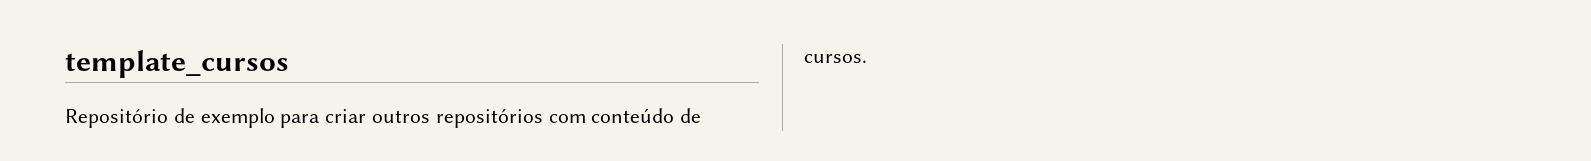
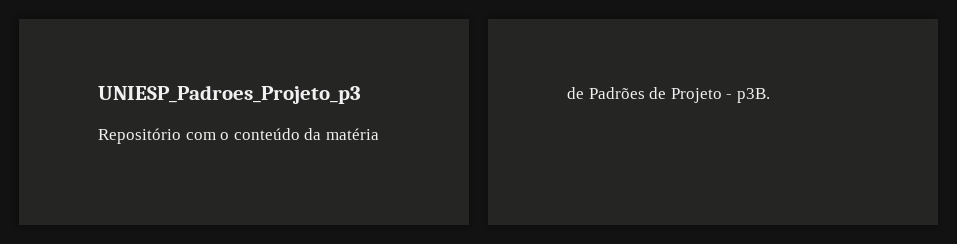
- template_cursos
+ UNIESP_Padroes_Projeto_p3
- Repositório de exemplo para criar outros repositórios com conteúdo de cursos.
+ Repositório com o conteúdo da matéria de Padrões de Projeto - p3B.

